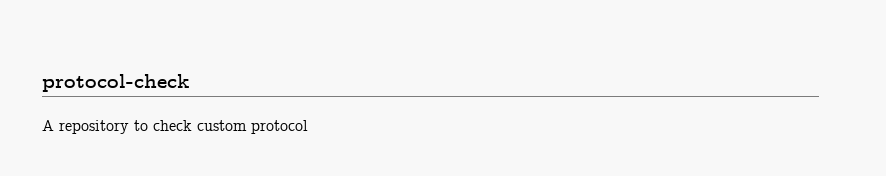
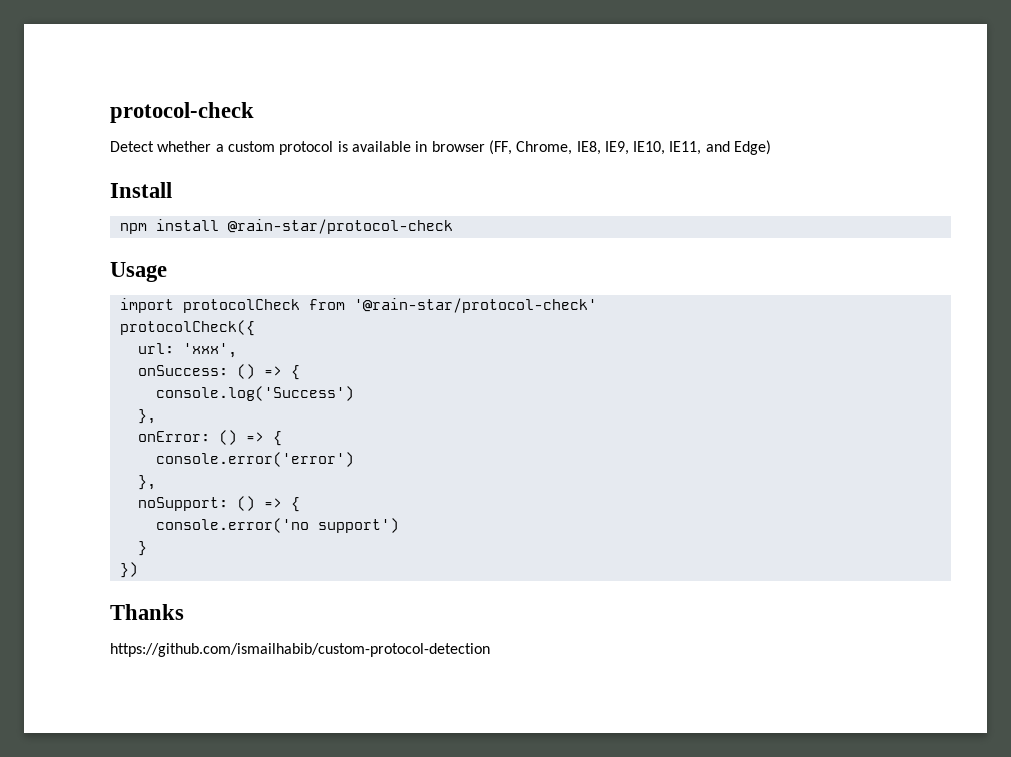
- A repository to check custom protocol
+ Detect whether a custom protocol is available in browser (FF, Chrome, IE8, IE9, IE10, IE11, and Edge)
+ Install
+ npm install @rain-star/protocol-check
+ Usage
+ import protocolCheck from '@rain-star/protocol-check'
+ protocolCheck({
+ url: 'xxx',
+ onSuccess: () => {
+ console.log('Success')
+ },
+ onError: () => {
+ console.error('error')
+ },
+ noSupport: () => {
+ console.error('no support')
+ }
+ })
+ Thanks
+ https://github.com/ismailhabib/custom-protocol-detection

